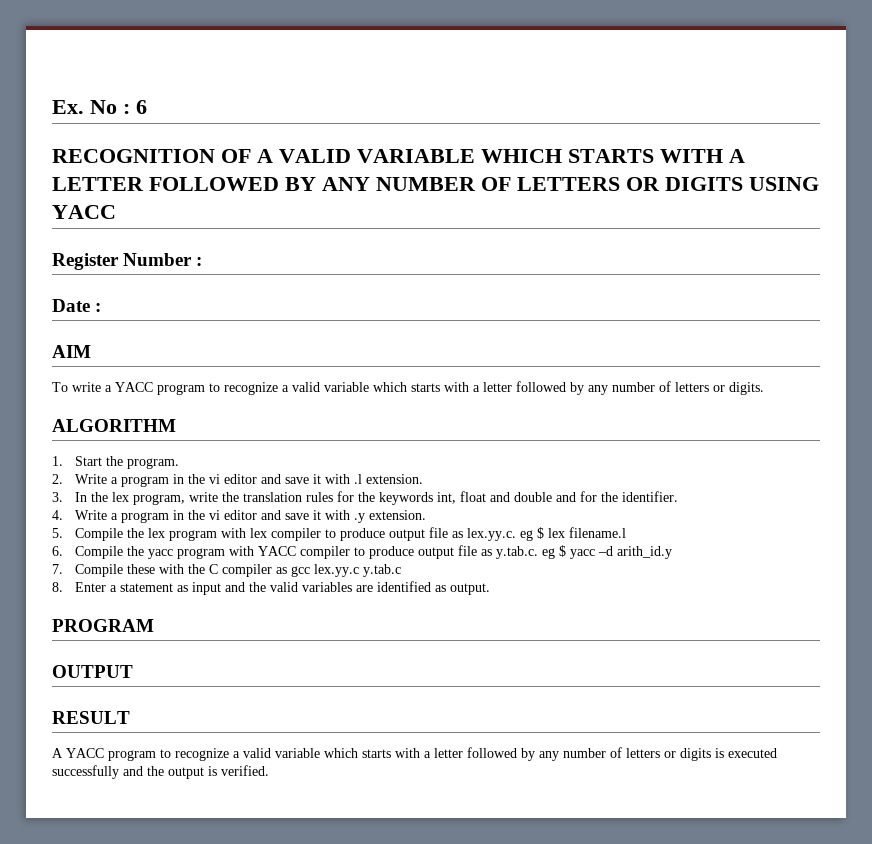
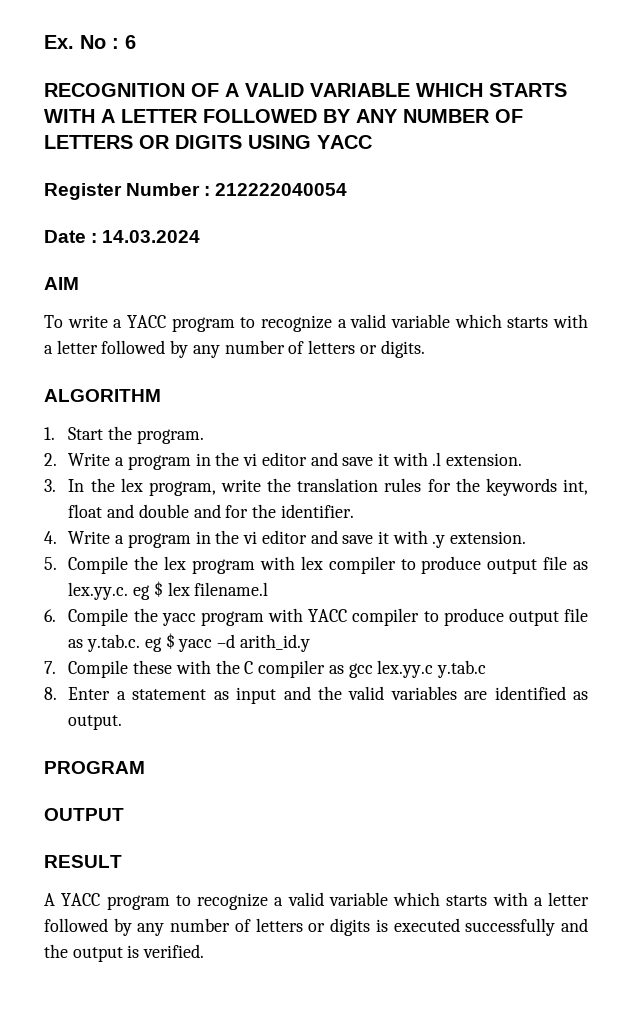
- Register Number :
+ Register Number : 212222040054
- Date :
+ Date : 14.03.2024

